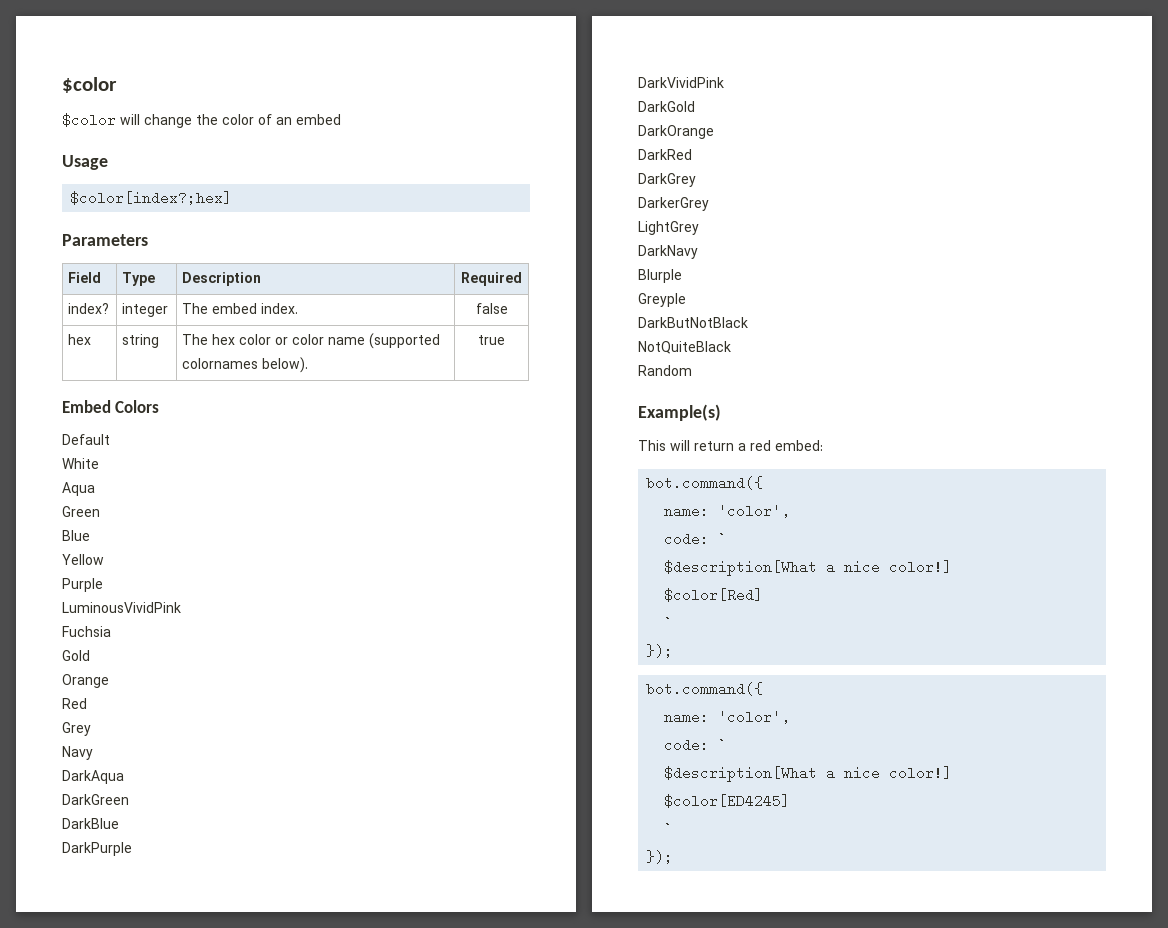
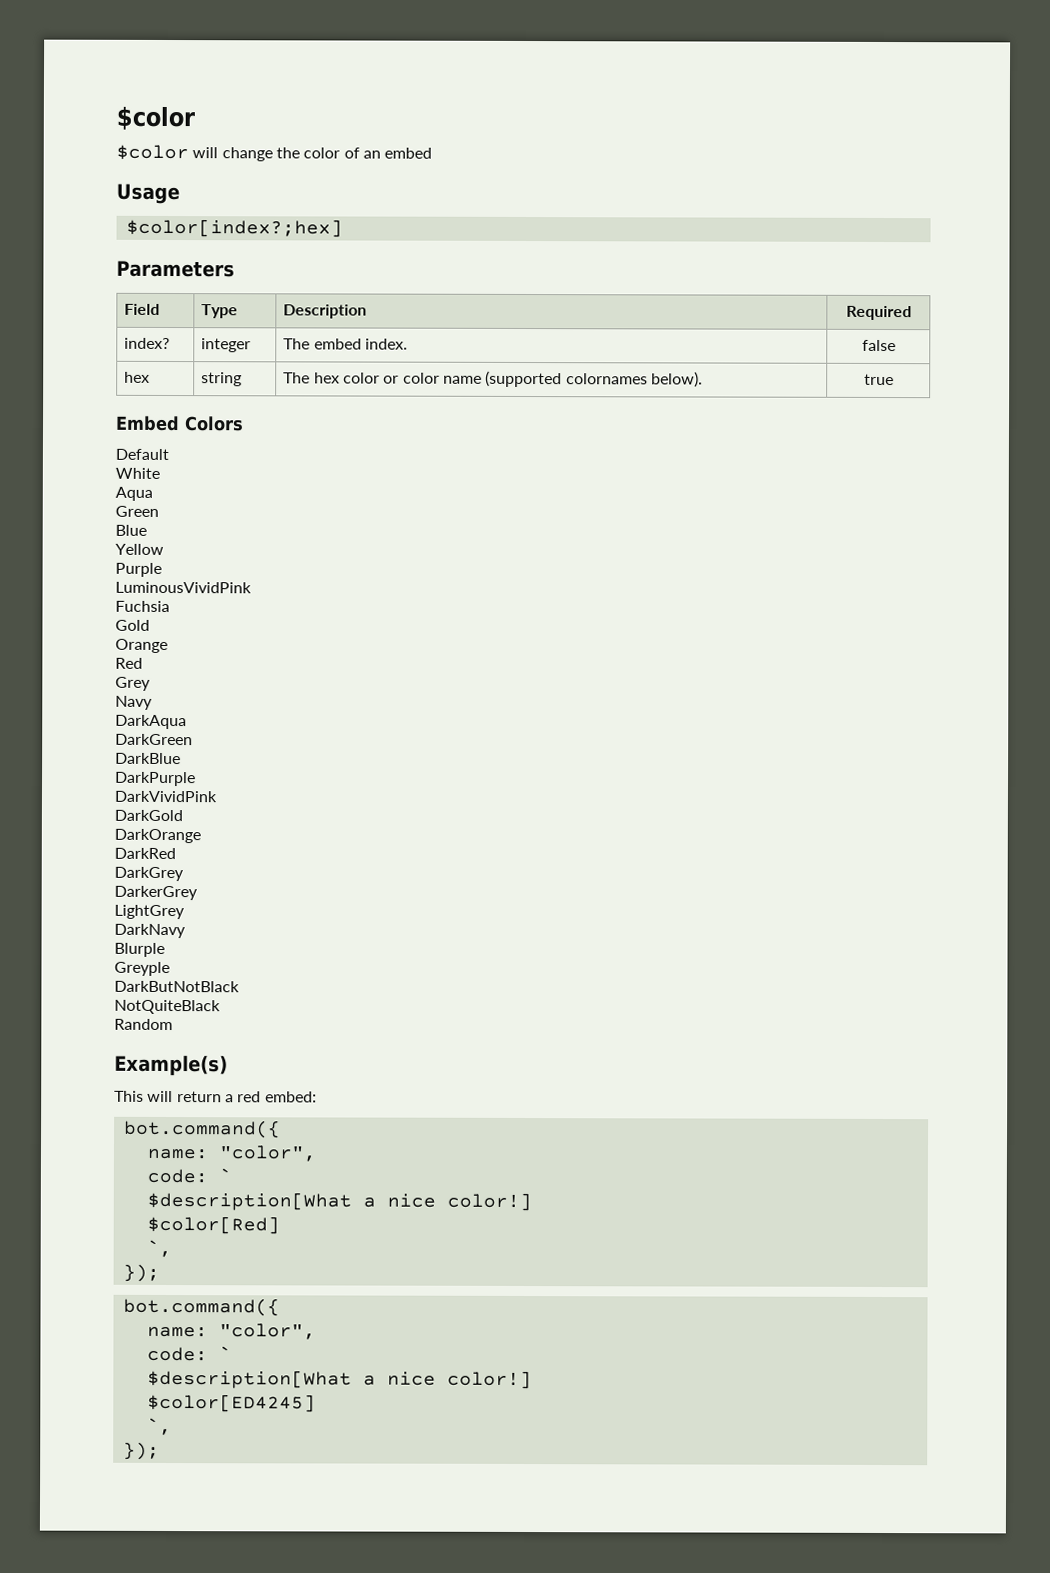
  This will return a red embed:
  bot.command({
- name: 'color',
+ name: "color",
  $color[Red]
- `
+ `,
  });
  bot.command({
- name: 'color',
+ name: "color",
  $color[ED4245]
- `
+ `,

